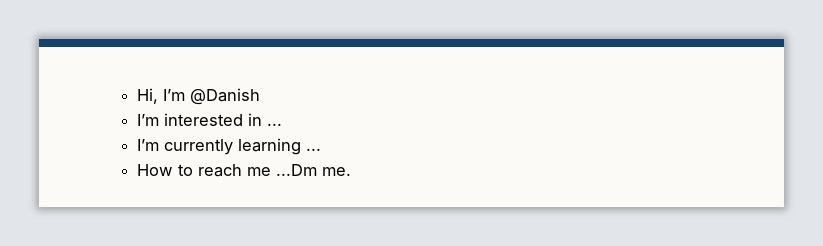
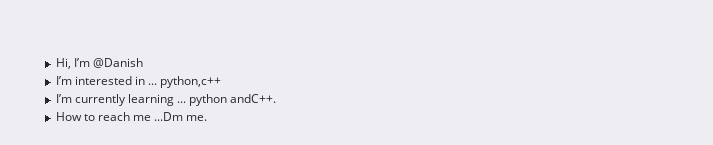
- I’m interested in ...
+ I’m interested in ... python,c++
- I’m currently learning ...
+ I’m currently learning ... python andC++.

